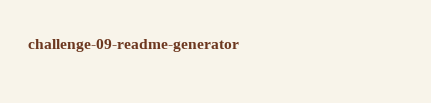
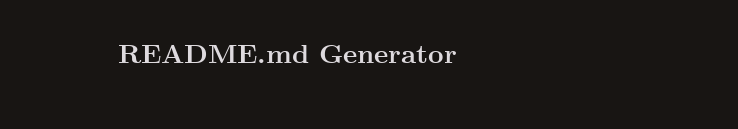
- challenge-09-readme-generator
+ README.md Generator

